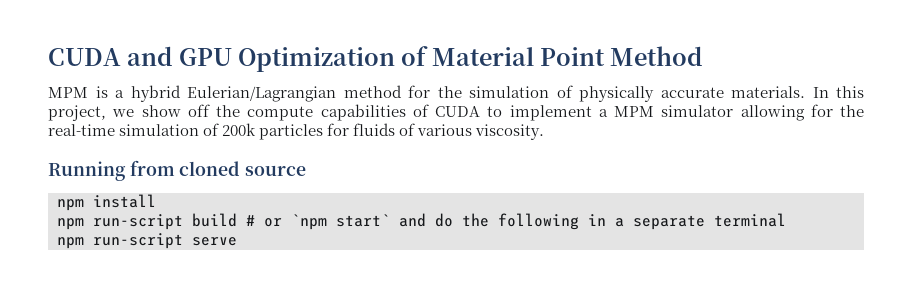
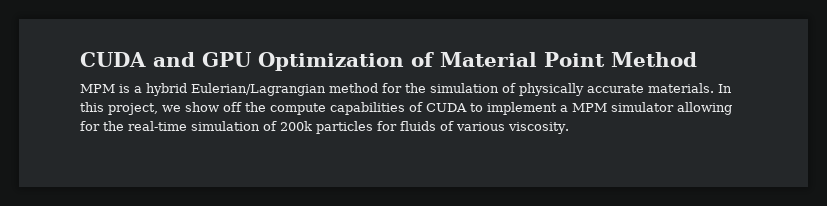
- Running from cloned source
- npm install
- npm run-script build # or `npm start` and do the following in a separate terminal
- npm run-script serve

